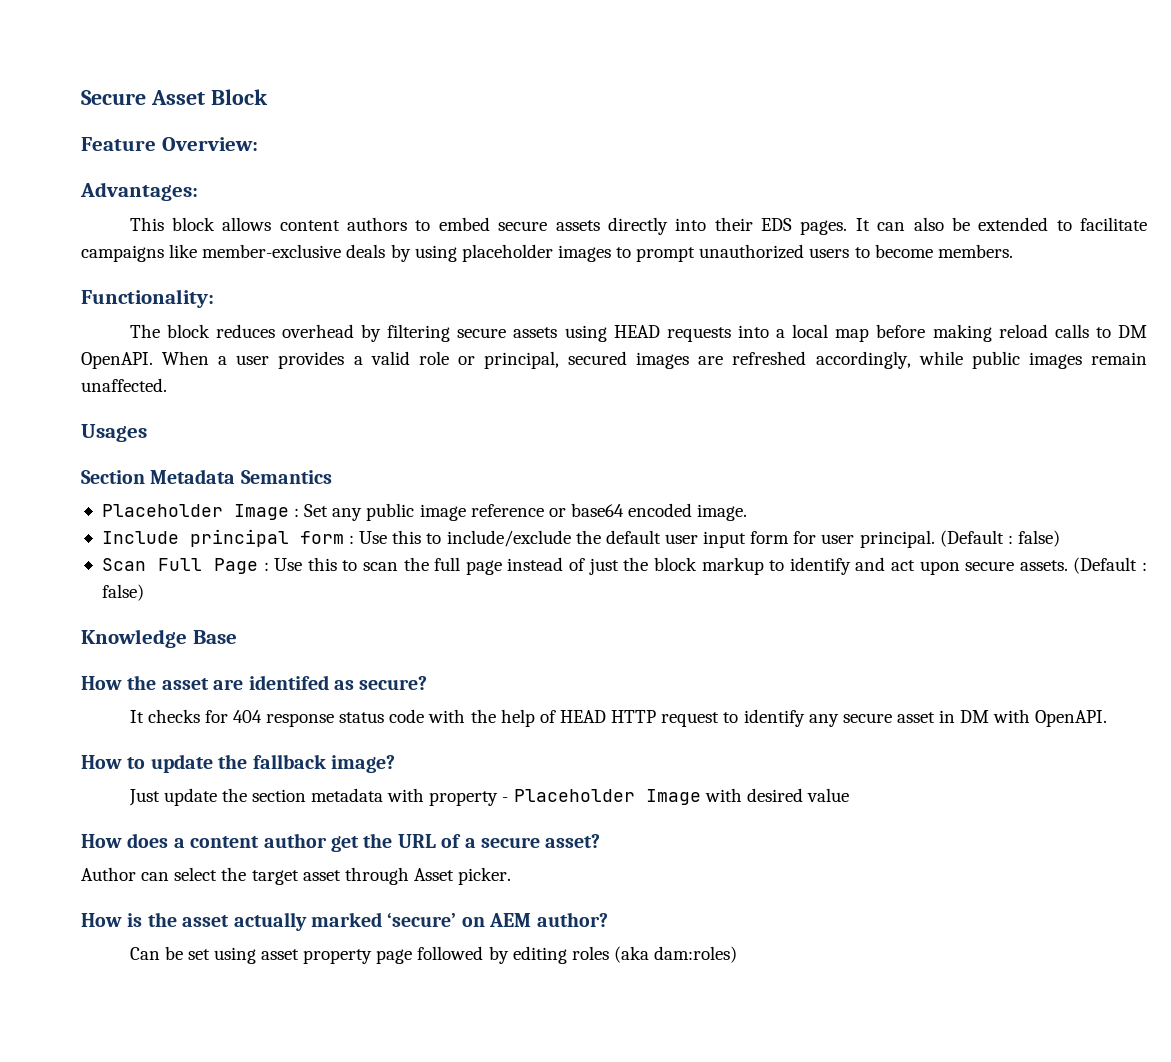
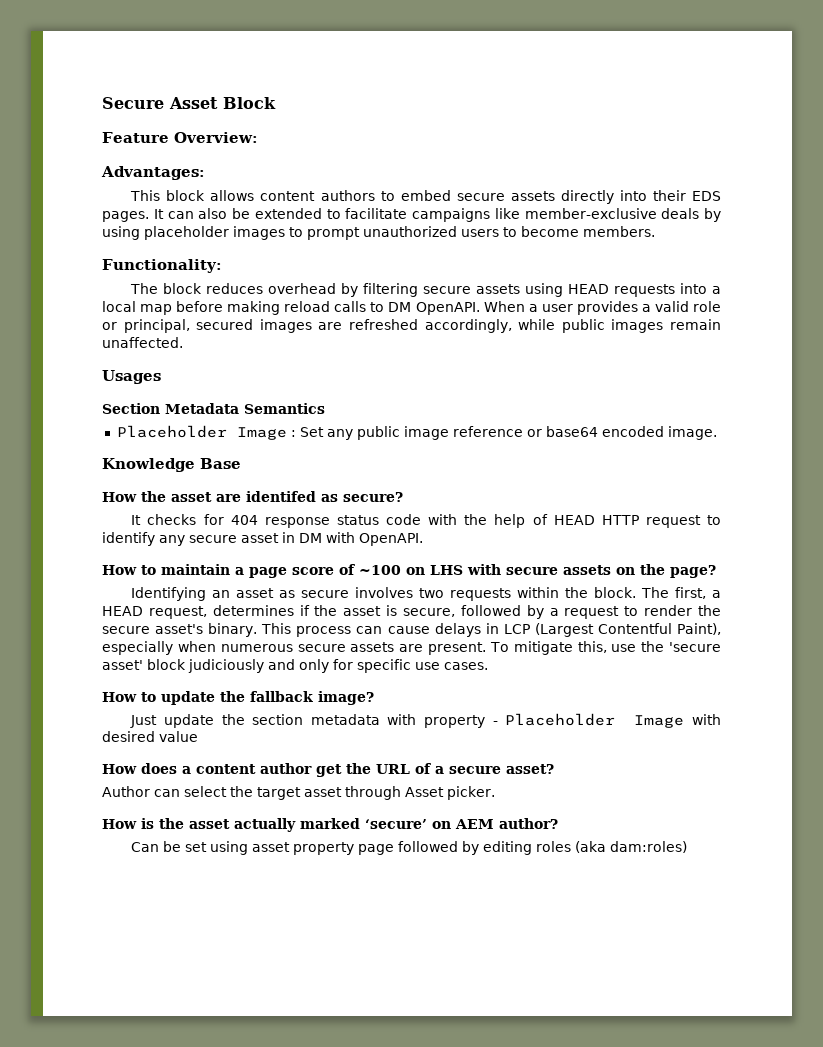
- Include principal form : Use this to include/exclude the default user input form for user principal. (Default : false)
- Scan Full Page : Use this to scan the full page instead of just the block markup to identify and act upon secure assets. (Default : false)
+ How to maintain a page score of ~100 on LHS with secure assets on the page?
+ Identifying an asset as secure involves two requests within the block. The first, a HEAD request, determines if the asset is secure, followed by a request to render the secure asset's binary. This process can cause delays in LCP (Largest Contentful Paint), especially when numerous secure assets are present. To mitigate this, use the 'secure asset' block judiciously and only for specific use cases.

